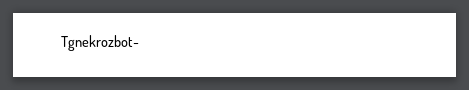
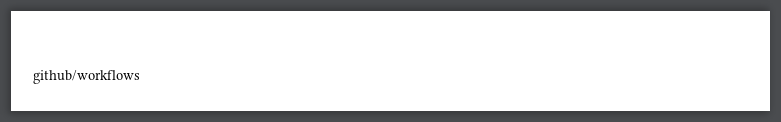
- Tgnekrozbot-
+ github/workflows

